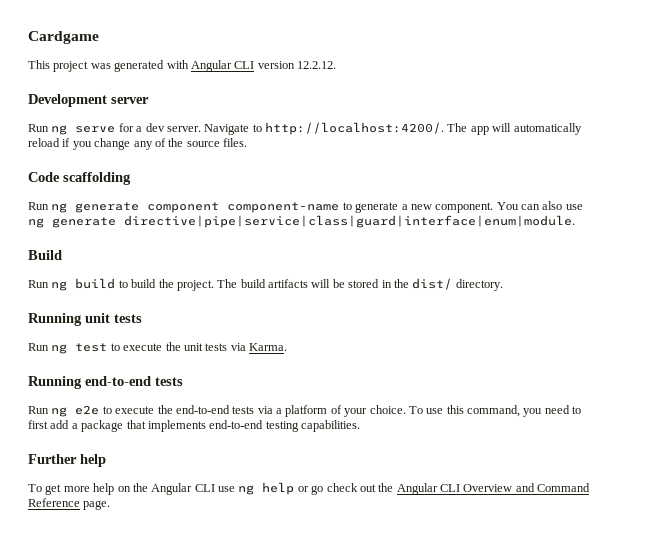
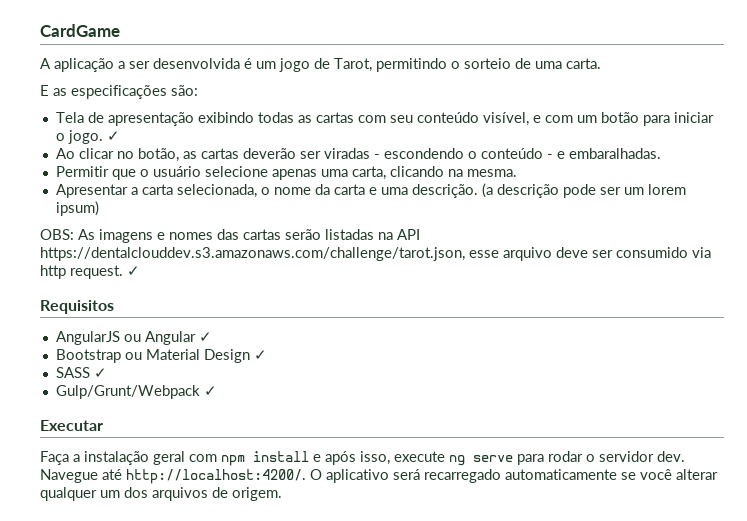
- Cardgame
- This project was generated with Angular CLI version 12.2.12.
- Development server
- Run ng serve for a dev server. Navigate to http://localhost:4200/. The app will automatically reload if you change any of the source files.
- Code scaffolding
- Run ng generate component component-name to generate a new component. You can also use ng generate directive|pipe|service|class|guard|interface|enum|module.
- Build
- Run ng build to build the project. The build artifacts will be stored in the dist/ directory.
- Running unit tests
- Run ng test to execute the unit tests via Karma.
- Running end-to-end tests
- Run ng e2e to execute the end-to-end tests via a platform of your choice. To use this command, you need to first add a package that implements end-to-end testing capabilities.
- Further help
- To get more help on the Angular CLI use ng help or go check out the Angular CLI Overview and Command Reference page.
+ CardGame
+ A aplicação a ser desenvolvida é um jogo de Tarot, permitindo o sorteio de uma carta.
+ E as especificações são:
+ Tela de apresentação exibindo todas as cartas com seu conteúdo visível, e com um botão para iniciar o jogo. ✓
+ Ao clicar no botão, as cartas deverão ser viradas - escondendo o conteúdo - e embaralhadas.
+ Permitir que o usuário selecione apenas uma carta, clicando na mesma.
+ Apresentar a carta selecionada, o nome da carta e uma descrição. (a descrição pode ser um lorem ipsum)
+ OBS: As imagens e nomes das cartas serão listadas na API https://dentalclouddev.s3.amazonaws.com/challenge/tarot.json, esse arquivo deve ser consumido via http request. ✓
+ Requisitos
+ AngularJS ou Angular ✓
+ Bootstrap ou Material Design ✓
+ SASS ✓
+ Gulp/Grunt/Webpack ✓
+ Executar
+ Faça a instalação geral com npm install e após isso, execute ng serve para rodar o servidor dev. Navegue até http://localhost:4200/. O aplicativo será recarregado automaticamente se você alterar qualquer um dos arquivos de origem.

